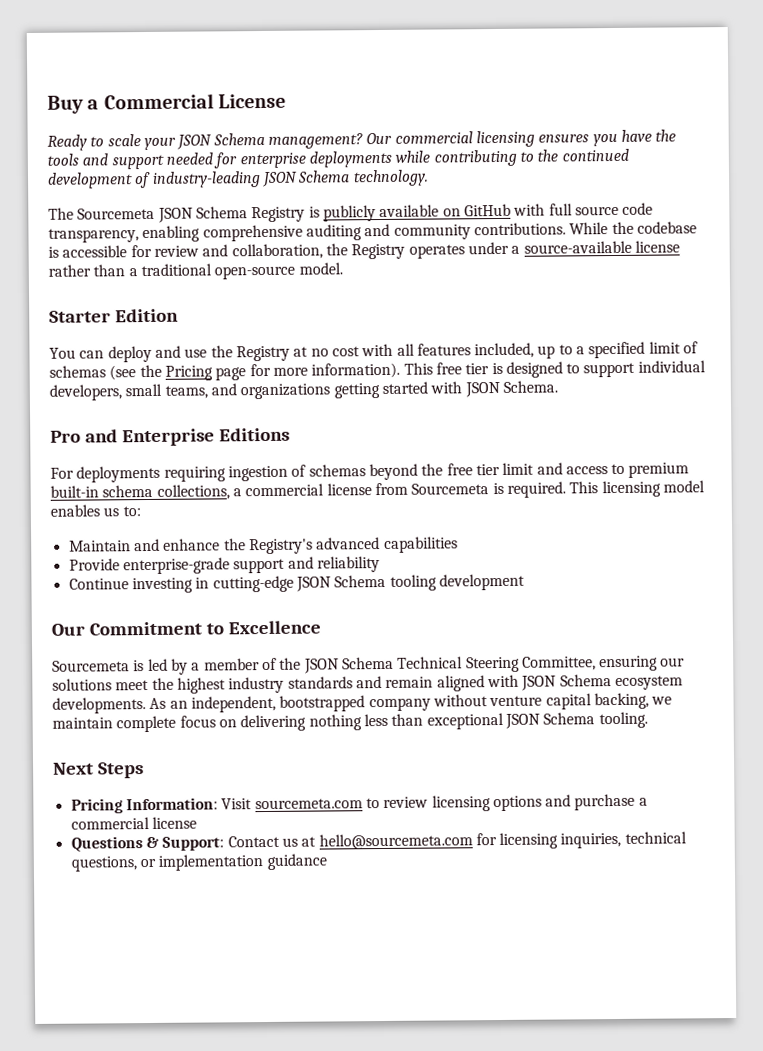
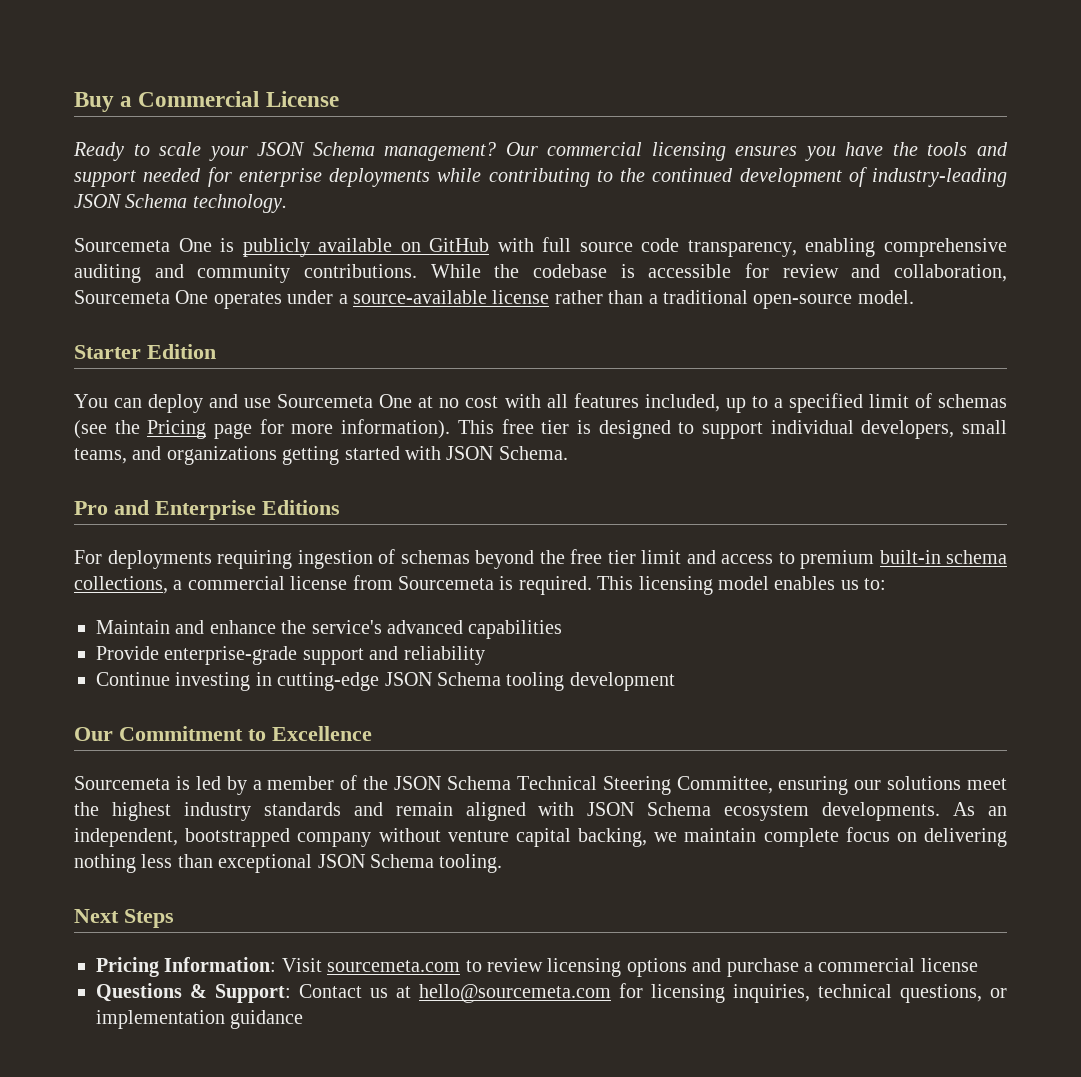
- The Sourcemeta JSON Schema Registry is publicly available on GitHub with full source code transparency, enabling comprehensive auditing and community contributions.
+ Sourcemeta One is publicly available on GitHub with full source code transparency, enabling comprehensive auditing and community contributions.
- While the codebase is accessible for review and collaboration, the Registry operates under a source-available license rather than a traditional open-source model.
+ While the codebase is accessible for review and collaboration, Sourcemeta One operates under a source-available license rather than a traditional open-source model.
- You can deploy and use the Registry at no cost with all features included, up to a specified limit of schemas (see the Pricing page for more information).
+ You can deploy and use Sourcemeta One at no cost with all features included, up to a specified limit of schemas (see the Pricing page for more information).
- Maintain and enhance the Registry's advanced capabilities
+ Maintain and enhance the service's advanced capabilities

